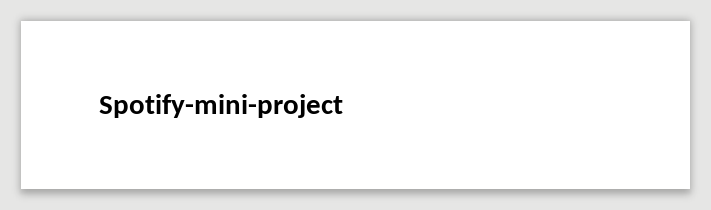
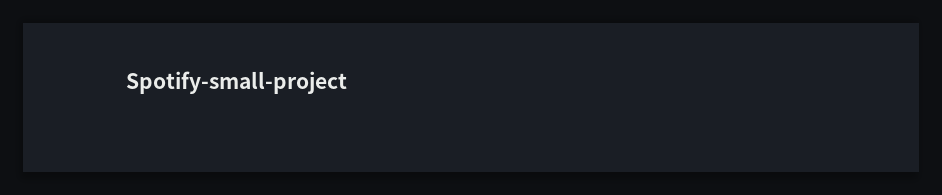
- Spotify-mini-project
+ Spotify-small-project

